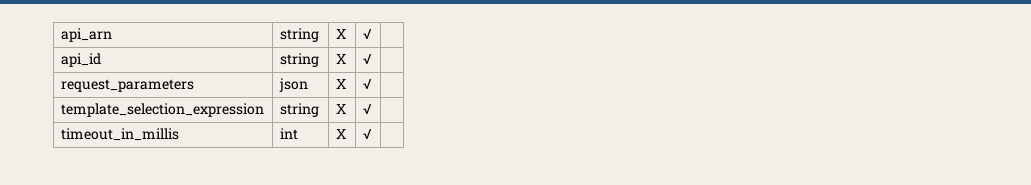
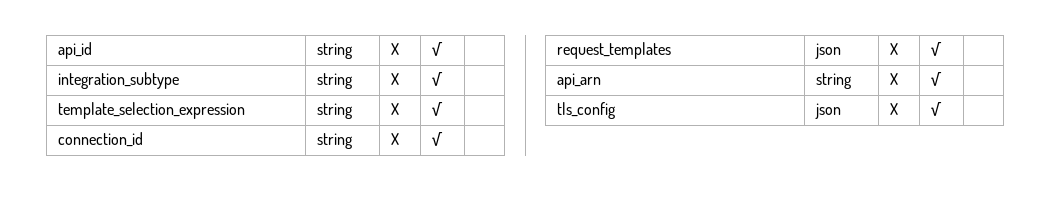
- api_arn | string | X | √ |
- request_parameters | json | X | √ |
+ integration_subtype | string | X | √ |
- timeout_in_millis | int | X | √ |
+ connection_id | string | X | √ |
+ request_templates | json | X | √ |
+ api_arn | string | X | √ |
+ tls_config | json | X | √ |

